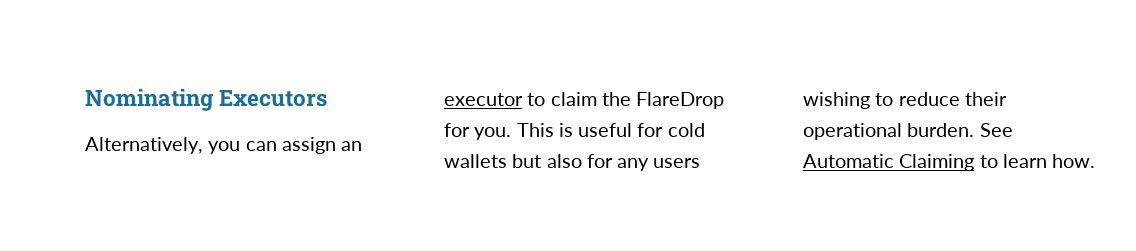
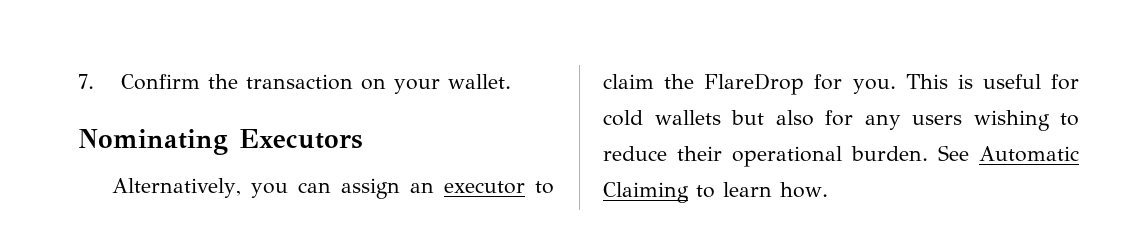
+ 7. Confirm the transaction on your wallet.

